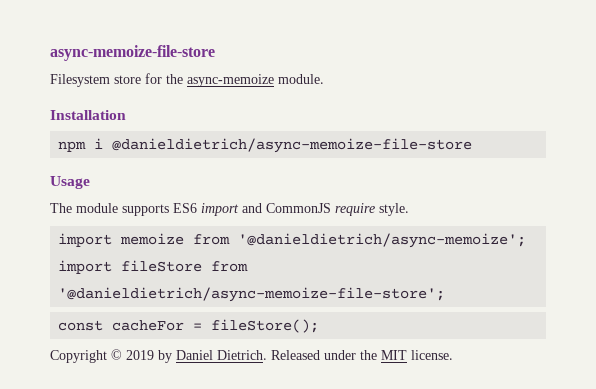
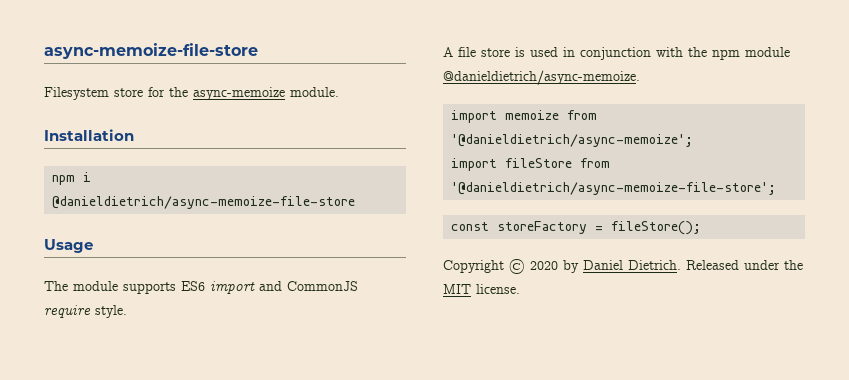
+ A file store is used in conjunction with the npm module @danieldietrich/async-memoize.
- const cacheFor = fileStore();
+ const storeFactory = fileStore();
- Copyright © 2019 by Daniel Dietrich.
+ Copyright © 2020 by Daniel Dietrich.

